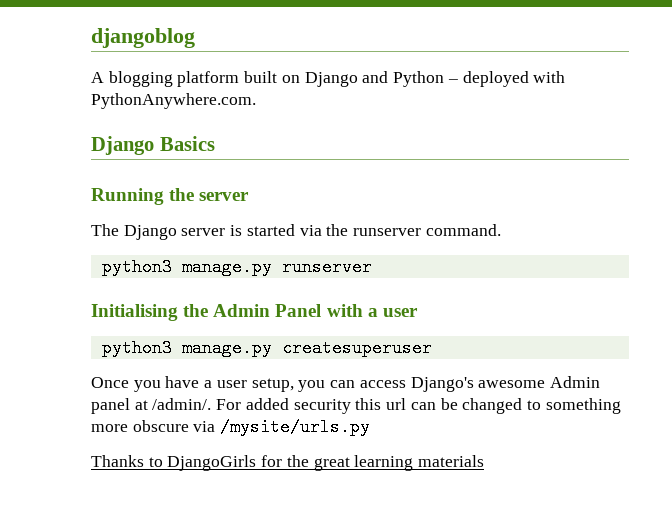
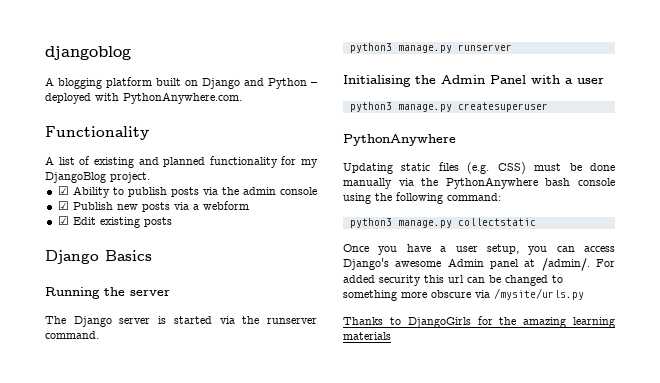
+ Functionality
+ A list of existing and planned functionality for my DjangoBlog project.
+ ☑ Ability to publish posts via the admin console
+ ☑ Publish new posts via a webform
+ ☑ Edit existing posts
  python3 manage.py createsuperuser
+ PythonAnywhere
+ Updating static files (e.g. CSS) must be done manually via the PythonAnywhere bash console using the following command:
+ python3 manage.py collectstatic
- Thanks to DjangoGirls for the great learning materials
+ Thanks to DjangoGirls for the amazing learning materials

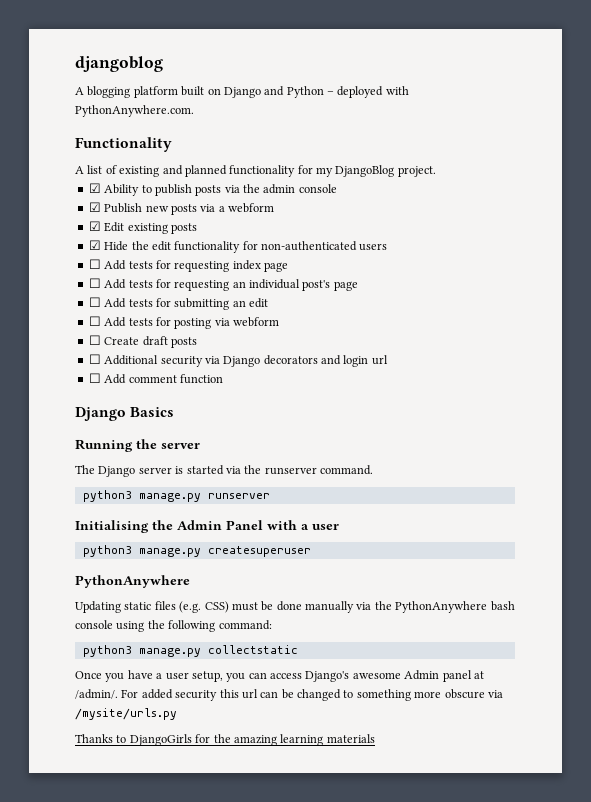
+ ☑ Hide the edit functionality for non-authenticated users
+ ☐ Add tests for requesting index page
+ ☐ Add tests for requesting an individual post's page
+ ☐ Add tests for submitting an edit
+ ☐ Add tests for posting via webform
+ ☐ Create draft posts
+ ☐ Additional security via Django decorators and login url
+ ☐ Add comment function

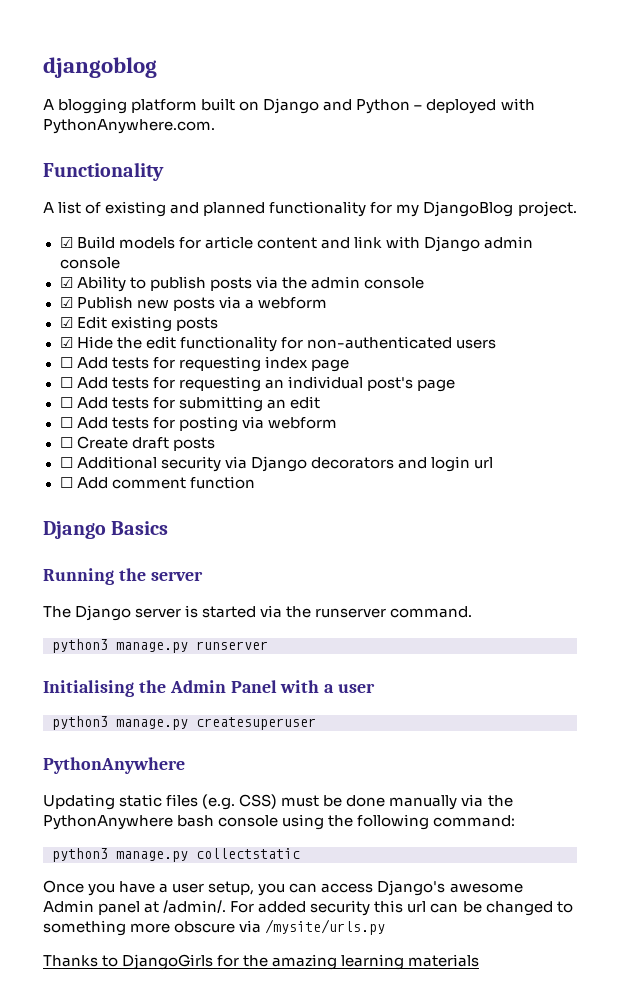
+ ☑ Build models for article content and link with Django admin console

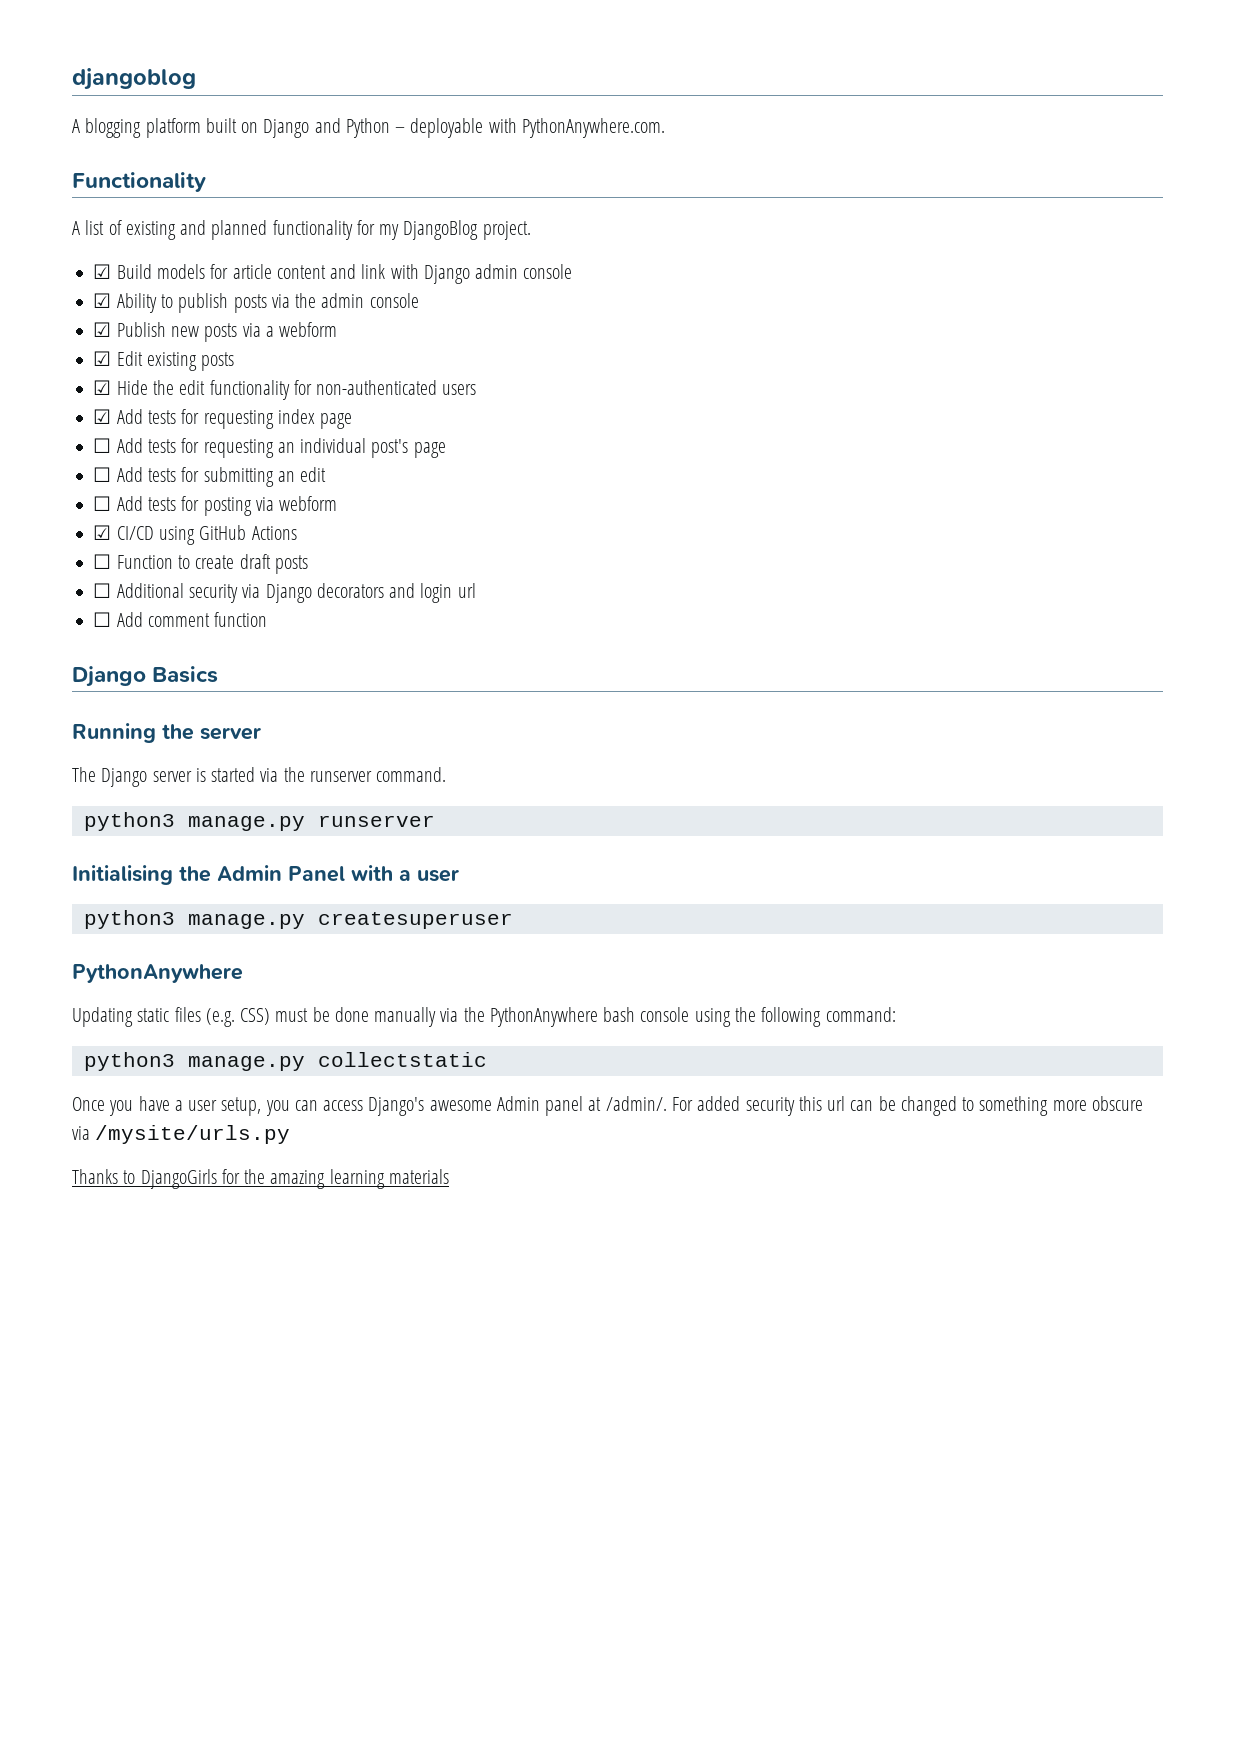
- A blogging platform built on Django and Python – deployed with PythonAnywhere.com.
+ A blogging platform built on Django and Python – deployable with PythonAnywhere.com.
- ☐ Add tests for requesting index page
+ ☑ Add tests for requesting index page
- ☐ Create draft posts
+ ☑ CI/CD using GitHub Actions
+ ☐ Function to create draft posts

